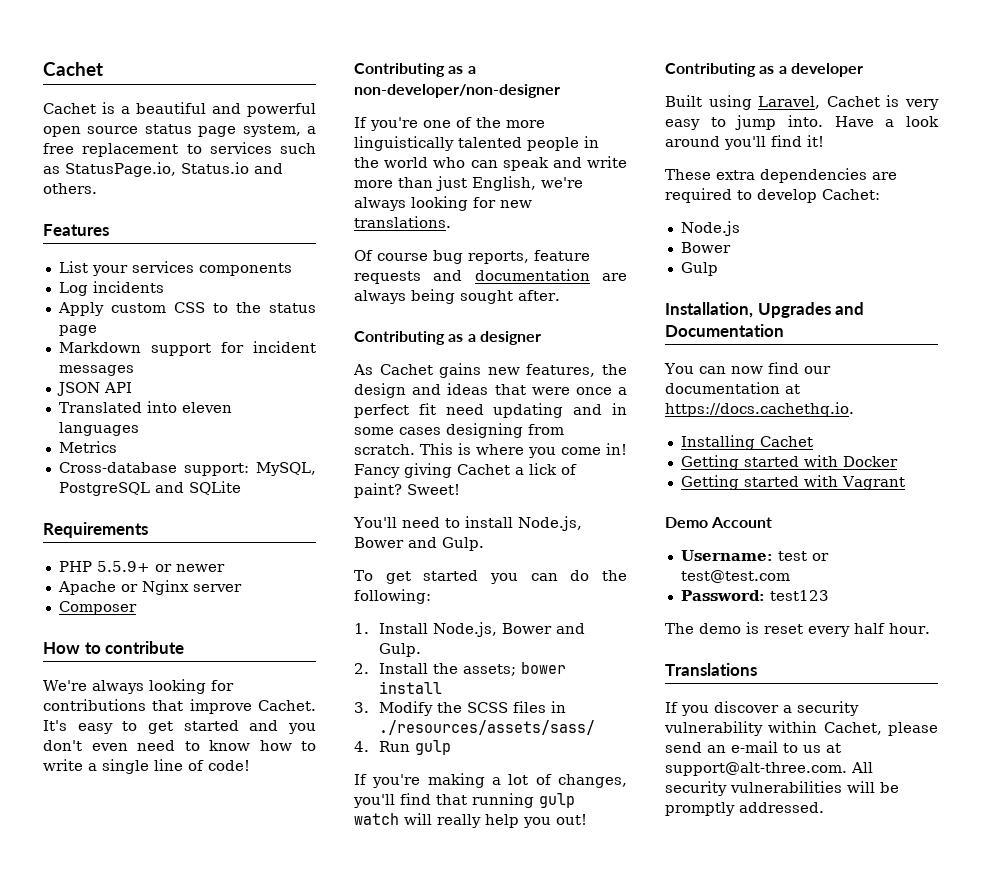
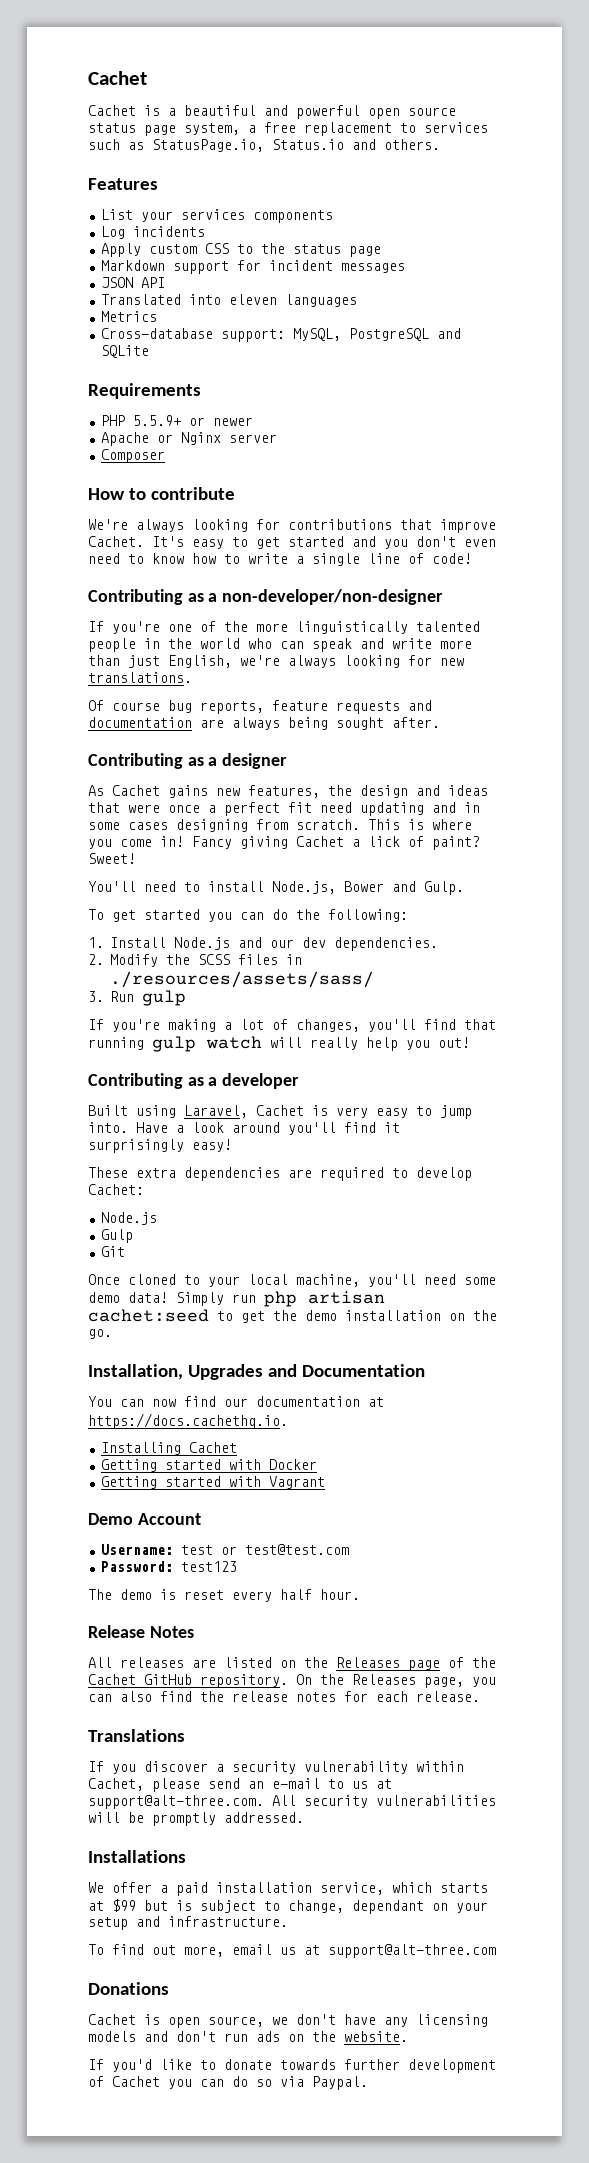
- 1. Install Node.js, Bower and Gulp.
- 2. Install the assets; bower install
- 3. Modify the SCSS files in ./resources/assets/sass/
+ 1. Install Node.js and our dev dependencies.
+ 2. Modify the SCSS files in ./resources/assets/sass/
- 4. Run gulp
+ 3. Run gulp
- Have a look around you'll find it!
+ Have a look around you'll find it surprisingly easy!
  These extra dependencies are required to develop Cachet:
  Node.js
- Bower
  Gulp
+ Git
+ Once cloned to your local machine, you'll need some demo data! Simply run php artisan cachet:seed to get the demo installation on the go.
+ Release Notes
+ All releases are listed on the Releases page of the Cachet GitHub repository. On the Releases page, you can also find the release notes for each release.
+ Installations
+ We offer a paid installation service, which starts at $99 but is subject to change, dependant on your setup and infrastructure.
+ To find out more, email us at support@alt-three.com
+ Donations
+ Cachet is open source, we don't have any licensing models and don't run ads on the website.
+ If you'd like to donate towards further development of Cachet you can do so via Paypal.

